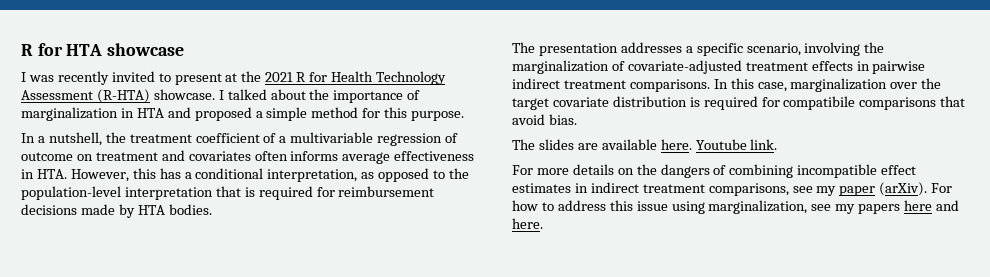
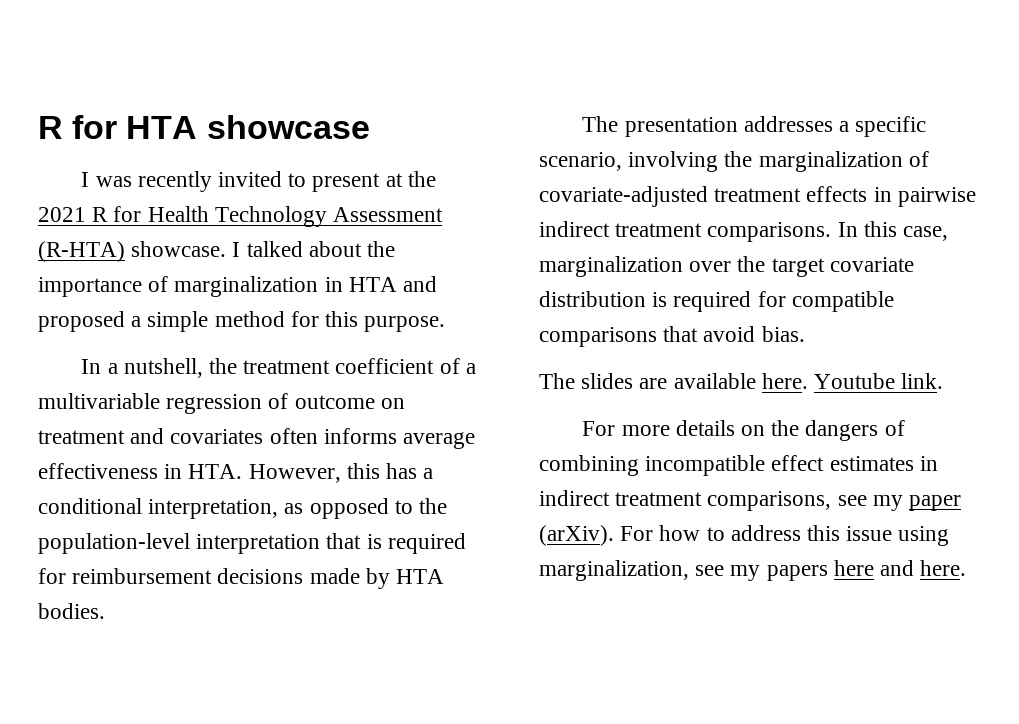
- In this case, marginalization over the target covariate distribution is required for compatibile comparisons that avoid bias.
+ In this case, marginalization over the target covariate distribution is required for compatible comparisons that avoid bias.

